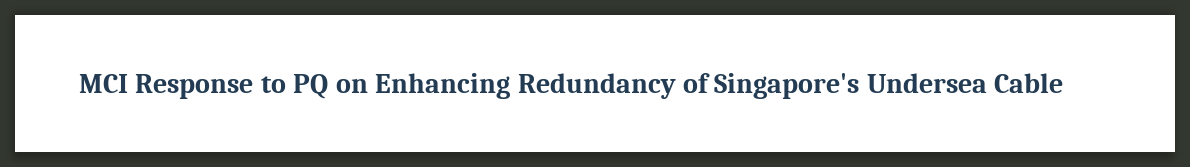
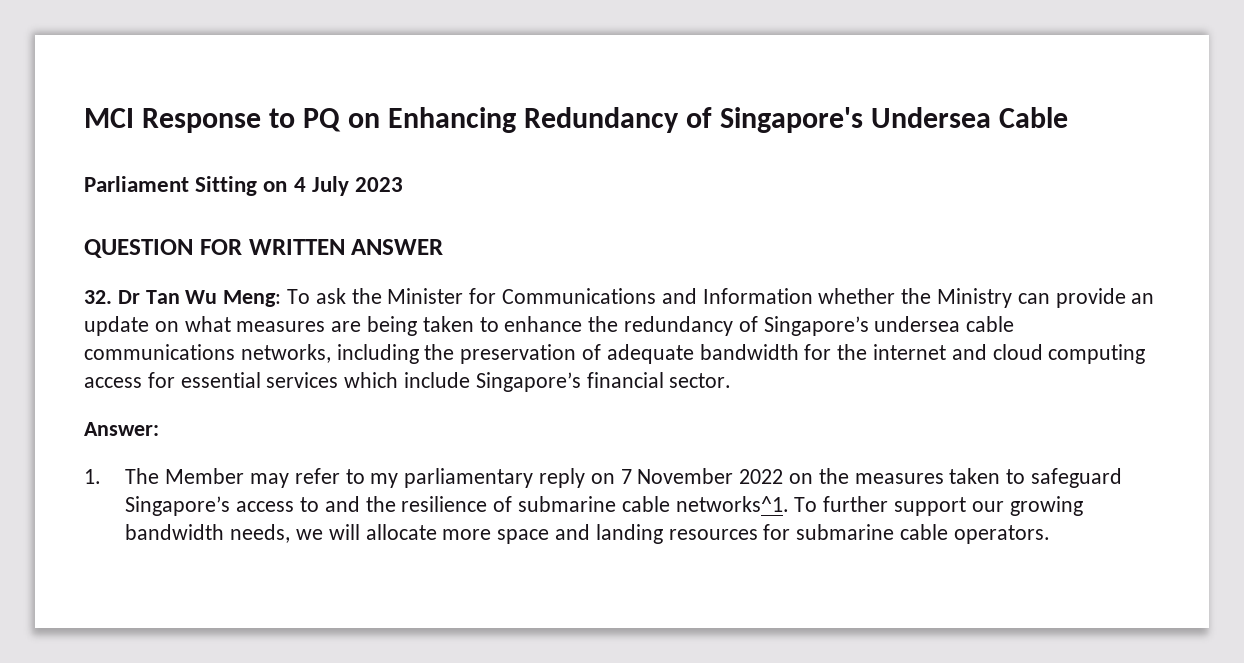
+ Parliament Sitting on 4 July 2023
+ QUESTION FOR WRITTEN ANSWER
+ 32. Dr Tan Wu Meng: To ask the Minister for Communications and Information whether the Ministry can provide an update on what measures are being taken to enhance the redundancy of Singapore’s undersea cable communications networks, including the preservation of adequate bandwidth for the internet and cloud computing access for essential services which include Singapore’s financial sector.
+ Answer:
+ 1. The Member may refer to my parliamentary reply on 7 November 2022 on the measures taken to safeguard Singapore’s access to and the resilience of submarine cable networks^1. To further support our growing bandwidth needs, we will allocate more space and landing resources for submarine cable operators.

